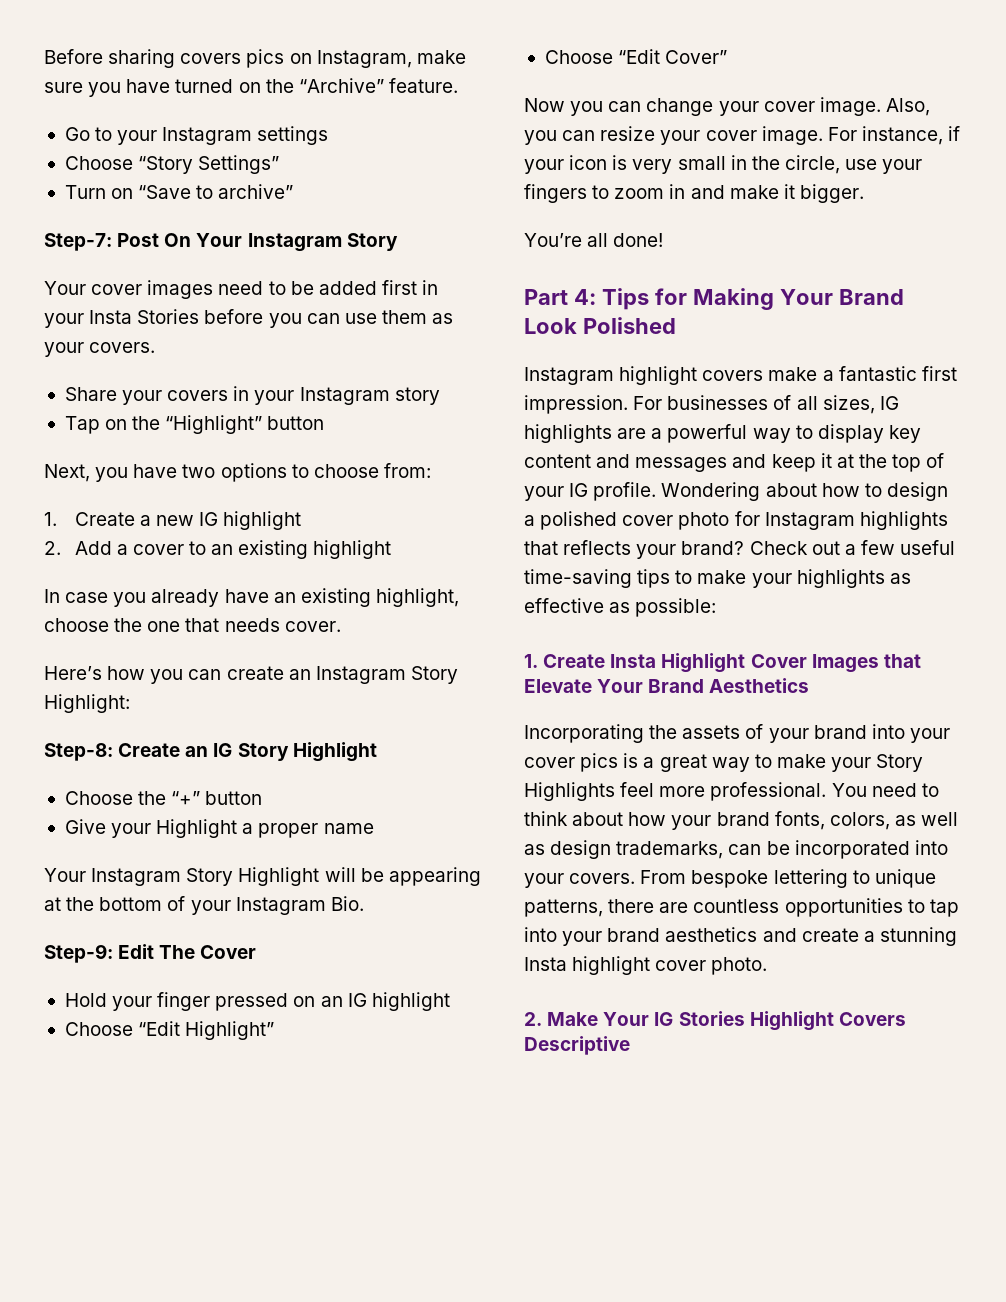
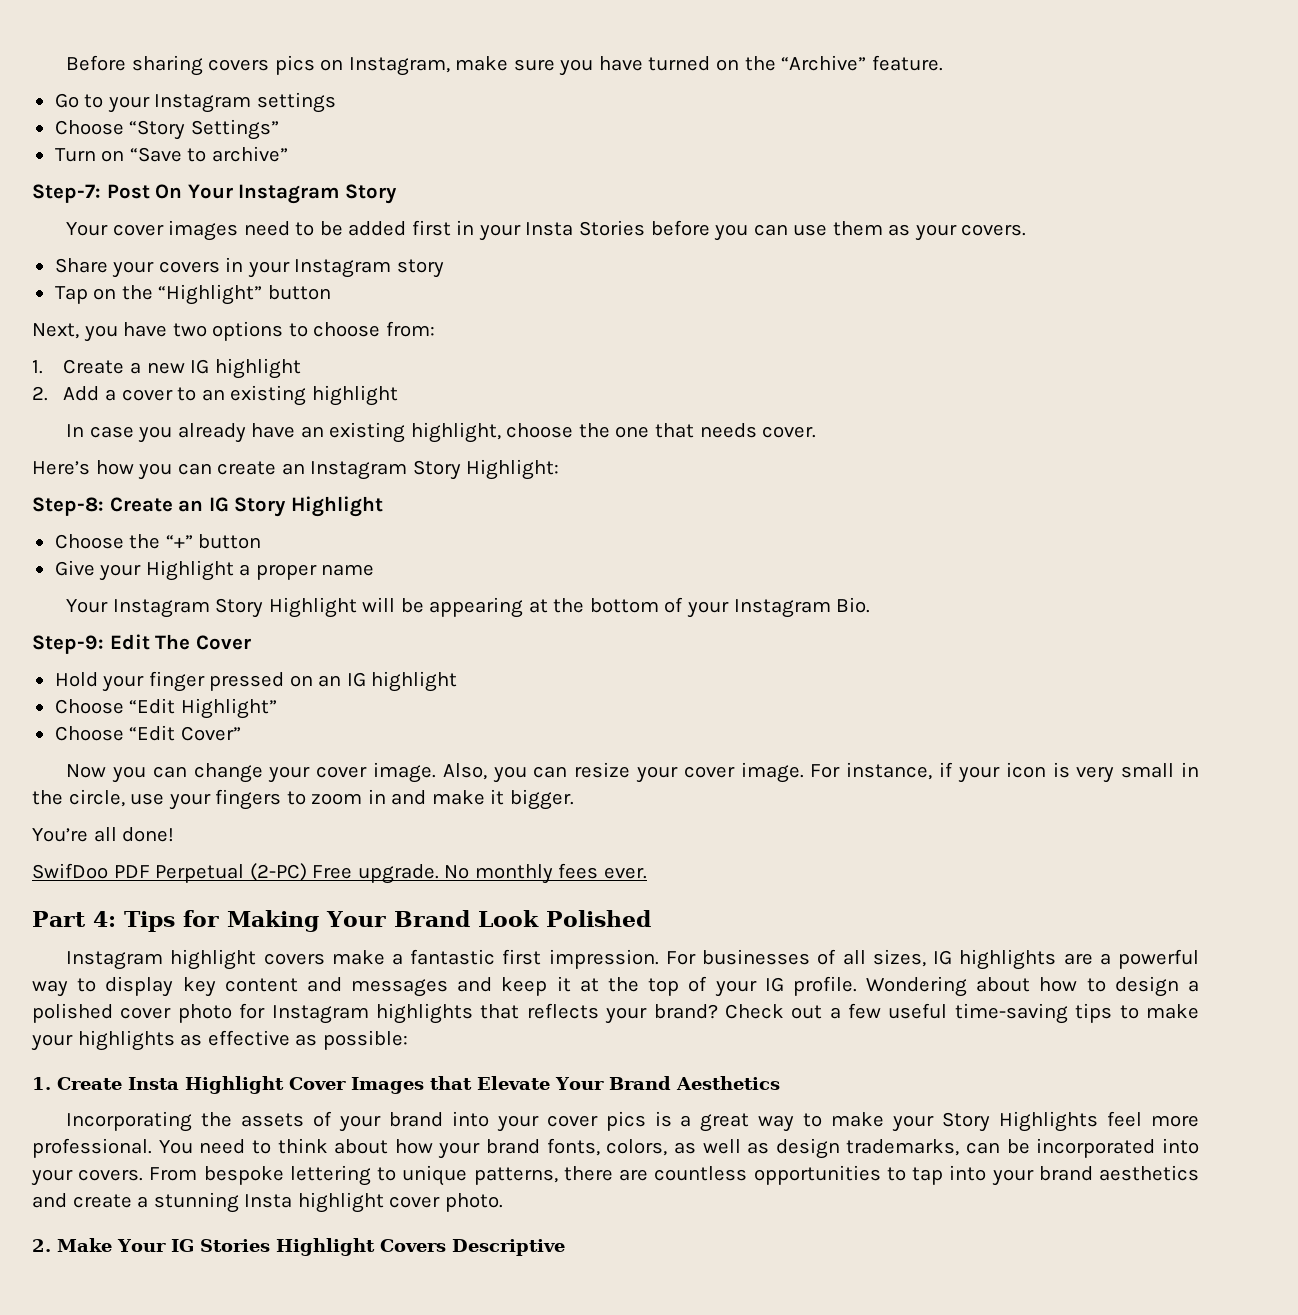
+ SwifDoo PDF Perpetual (2-PC) Free upgrade. No monthly fees ever.

